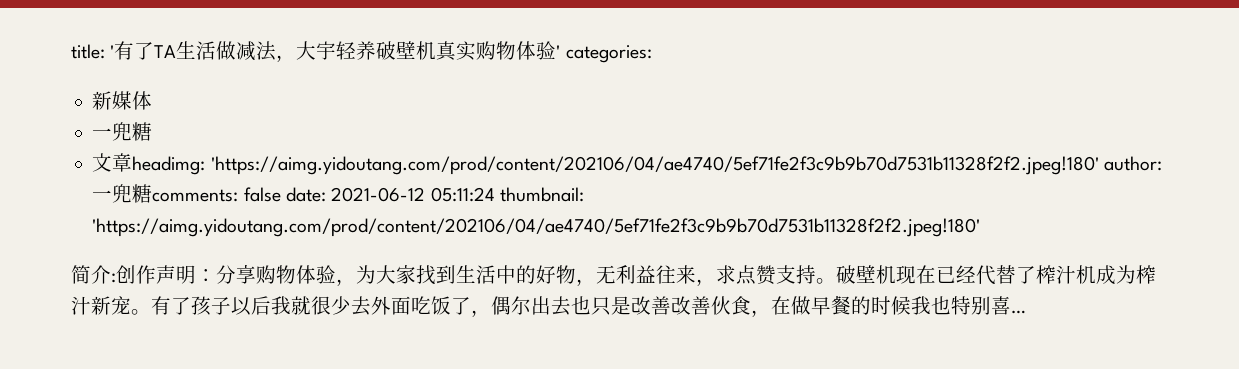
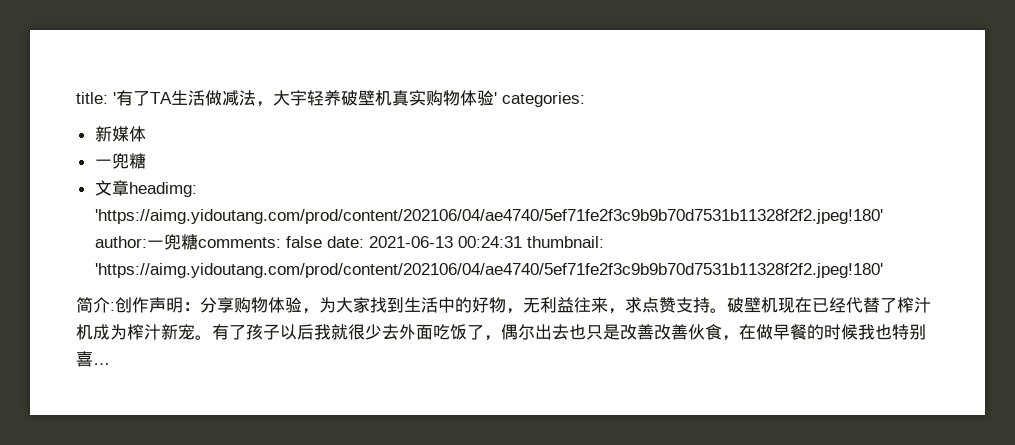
- 文章headimg: 'https://aimg.yidoutang.com/prod/content/202106/04/ae4740/5ef71fe2f3c9b9b70d7531b11328f2f2.jpeg!180' author:一兜糖comments: false date: 2021-06-12 05:11:24 thumbnail: 'https://aimg.yidoutang.com/prod/content/202106/04/ae4740/5ef71fe2f3c9b9b70d7531b11328f2f2.jpeg!180'
+ 文章headimg: 'https://aimg.yidoutang.com/prod/content/202106/04/ae4740/5ef71fe2f3c9b9b70d7531b11328f2f2.jpeg!180' author:一兜糖comments: false date: 2021-06-13 00:24:31 thumbnail: 'https://aimg.yidoutang.com/prod/content/202106/04/ae4740/5ef71fe2f3c9b9b70d7531b11328f2f2.jpeg!180'

